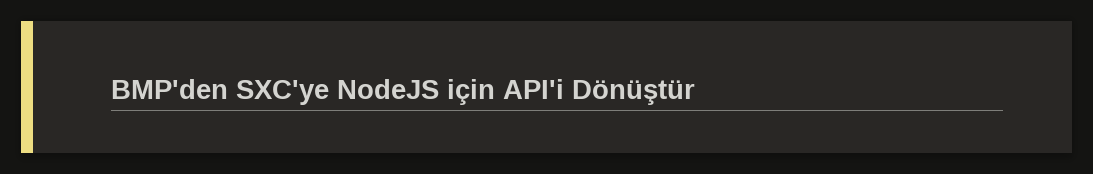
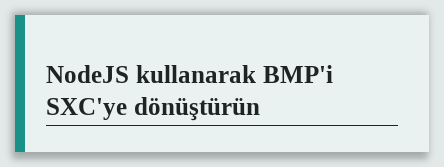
- BMP'den SXC'ye NodeJS için API'i Dönüştür
+ NodeJS kullanarak BMP'i SXC'ye dönüştürün

